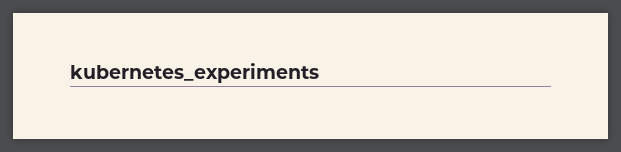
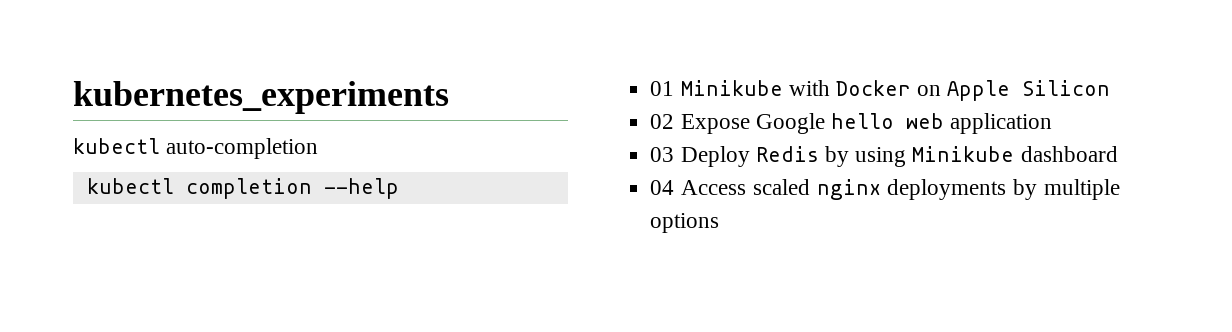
+ kubectl auto-completion
+ kubectl completion --help
+ 01 Minikube with Docker on Apple Silicon
+ 02 Expose Google hello web application
+ 03 Deploy Redis by using Minikube dashboard
+ 04 Access scaled nginx deployments by multiple options

